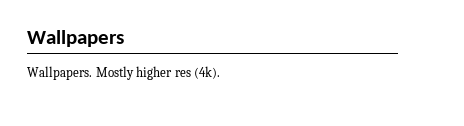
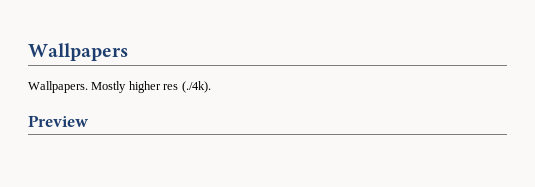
- Mostly higher res (4k).
+ Mostly higher res (./4k).
+ Preview

